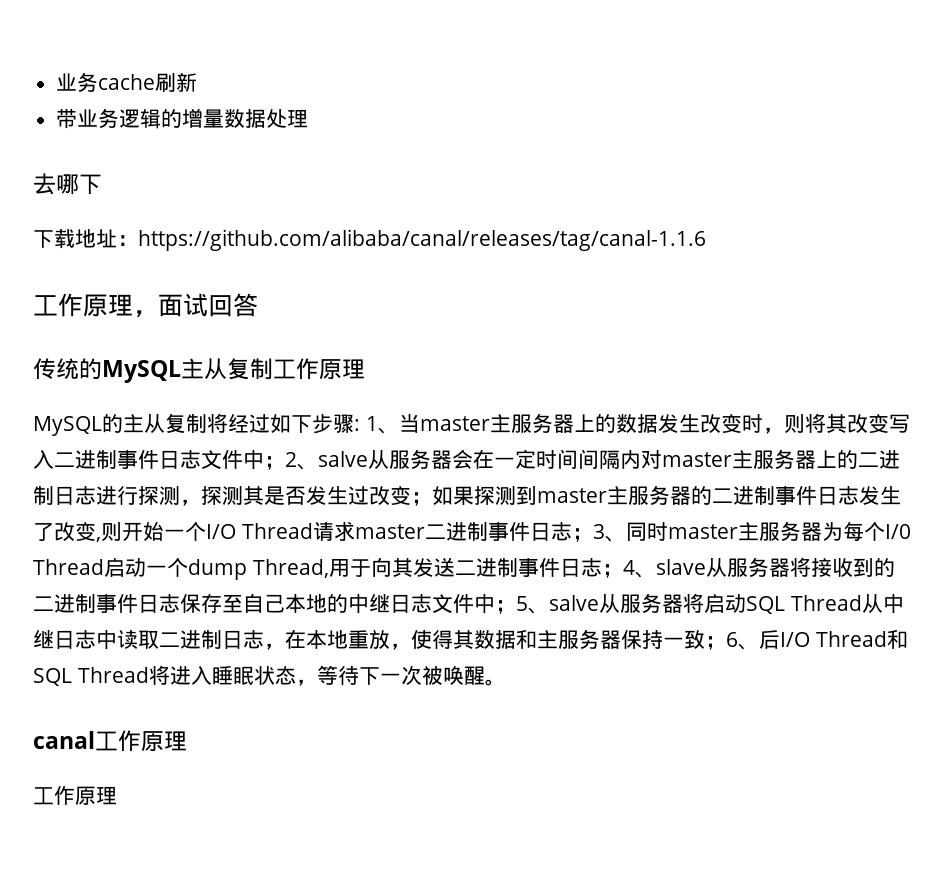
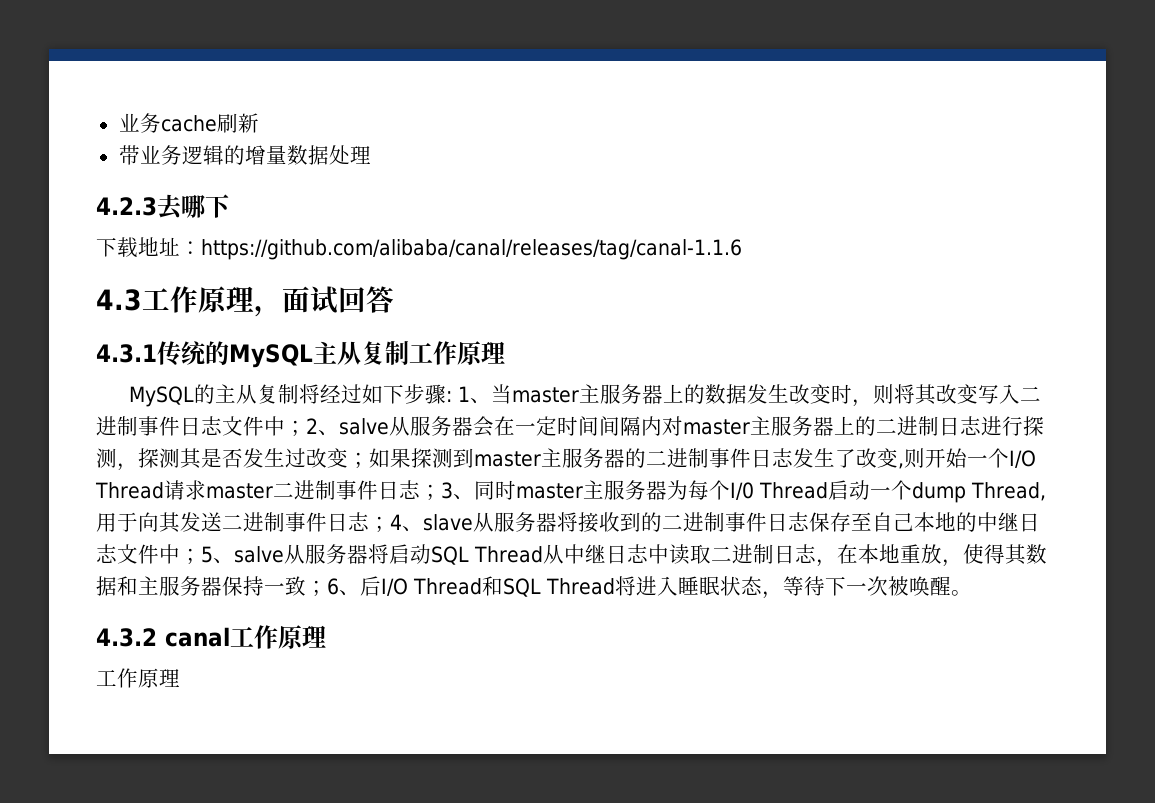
- 去哪下
+ 4.2.3去哪下
- 工作原理，面试回答
+ 4.3工作原理，面试回答
- 传统的MySQL主从复制工作原理
+ 4.3.1传统的MySQL主从复制工作原理
- canal工作原理
+ 4.3.2 canal工作原理

